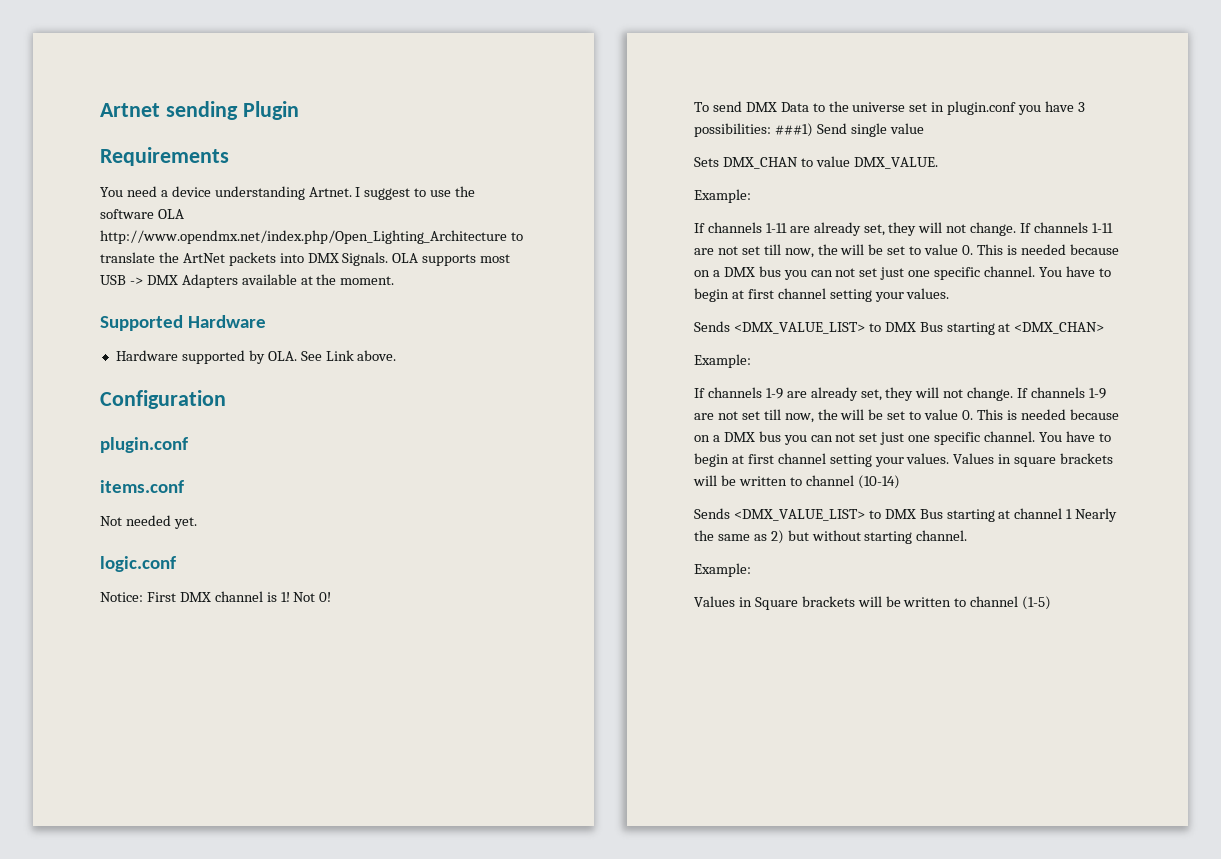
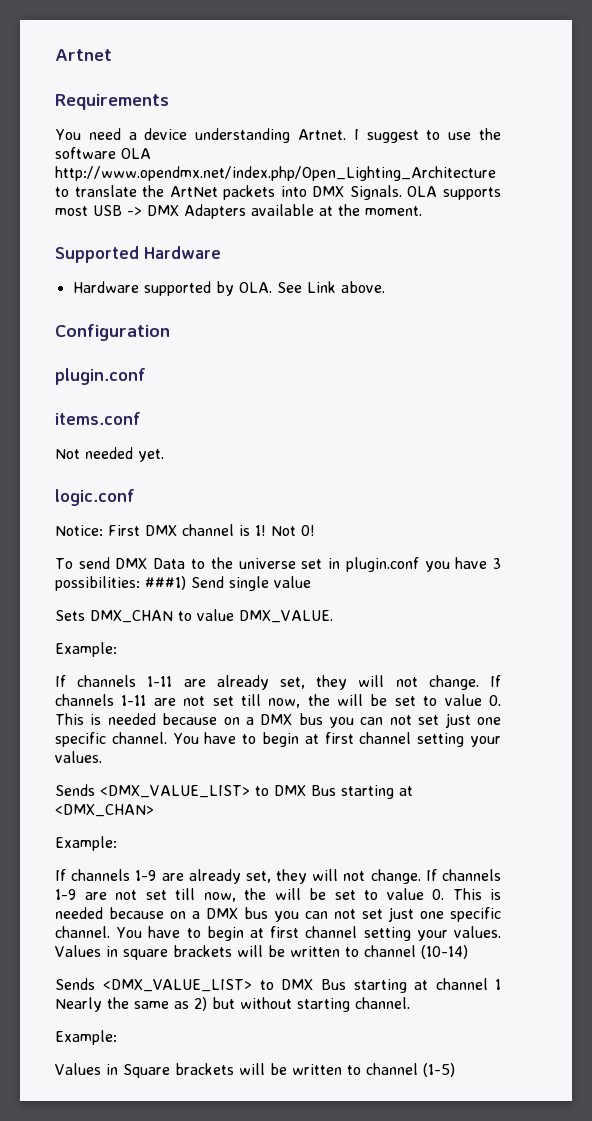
- Artnet sending Plugin
+ Artnet

